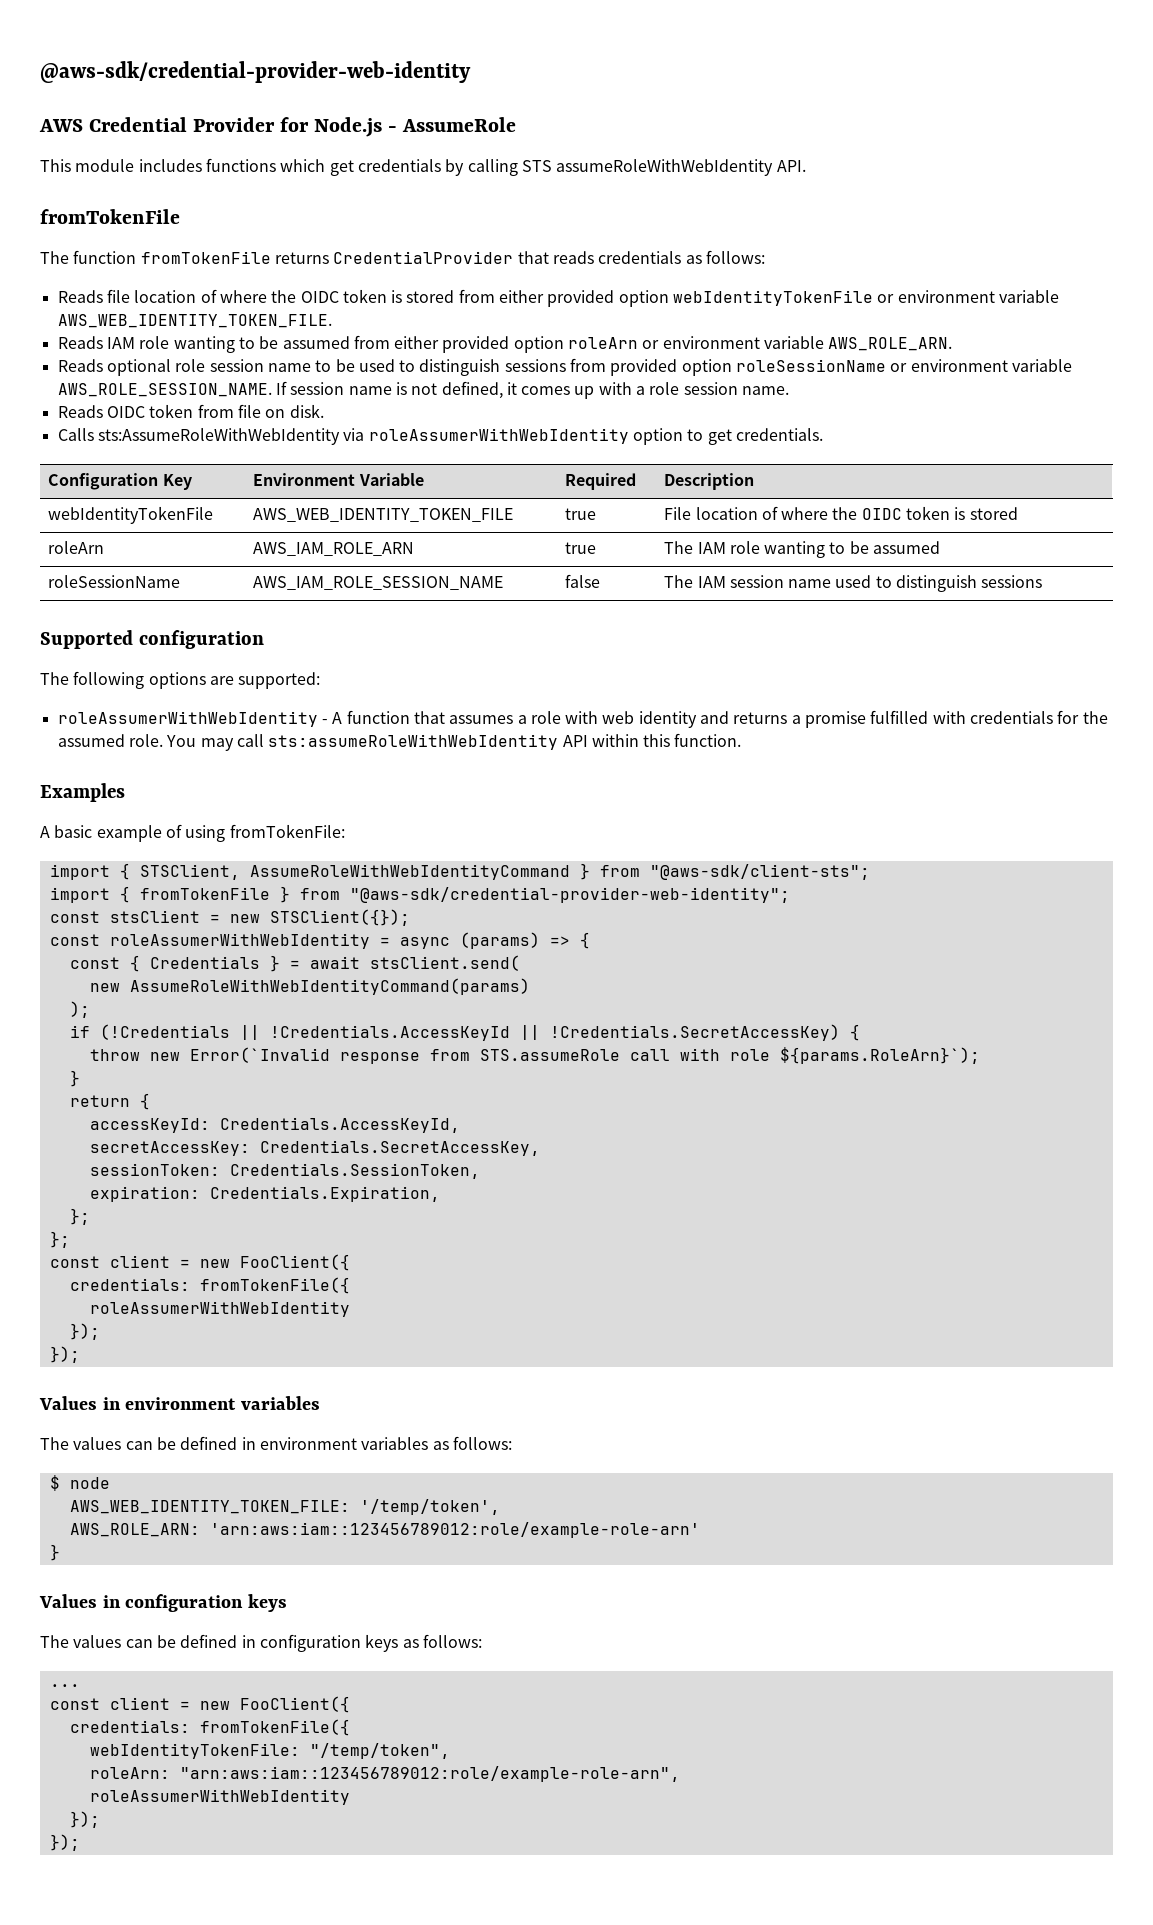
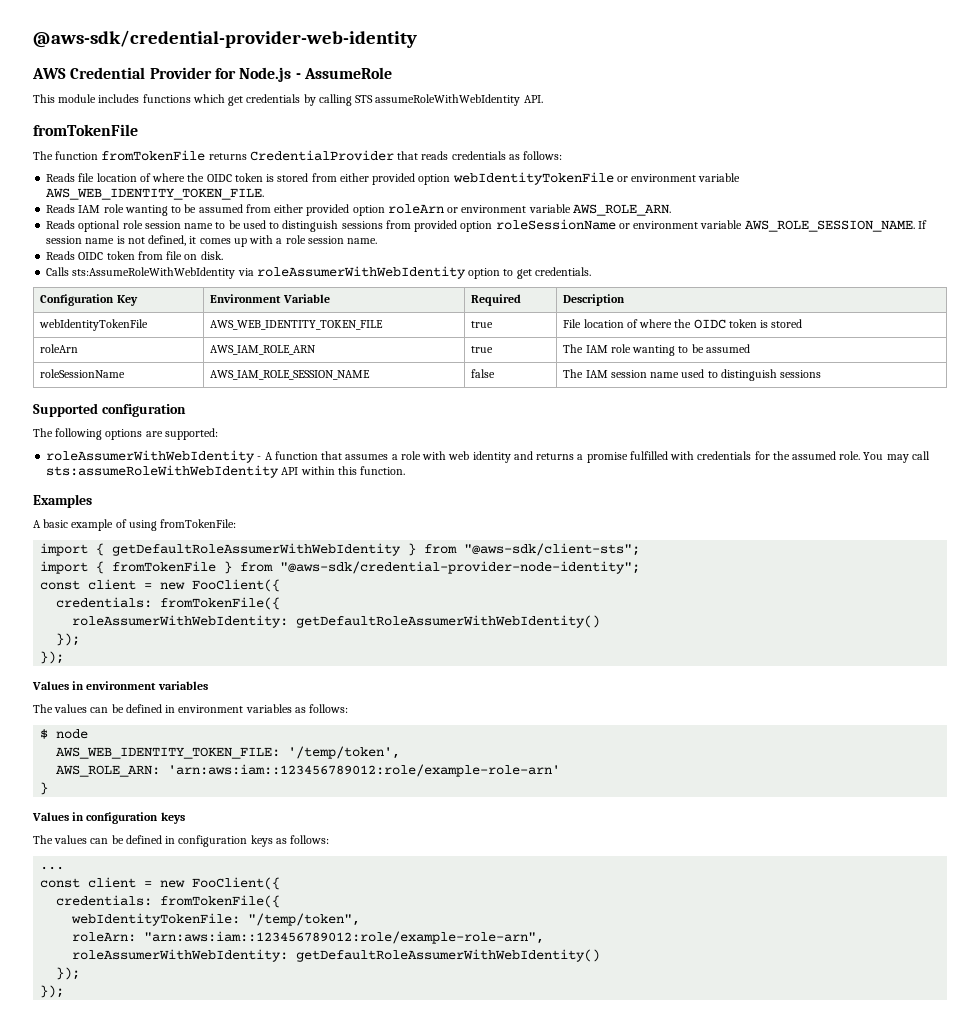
- import { STSClient, AssumeRoleWithWebIdentityCommand } from "@aws-sdk/client-sts";
+ import { getDefaultRoleAssumerWithWebIdentity } from "@aws-sdk/client-sts";
- import { fromTokenFile } from "@aws-sdk/credential-provider-web-identity";
- const stsClient = new STSClient({});
- const roleAssumerWithWebIdentity = async (params) => {
- const { Credentials } = await stsClient.send(
- new AssumeRoleWithWebIdentityCommand(params)
- );
- if (!Credentials || !Credentials.AccessKeyId || !Credentials.SecretAccessKey) {
- throw new Error(`Invalid response from STS.assumeRole call with role ${params.RoleArn}`);
- }
- return {
- accessKeyId: Credentials.AccessKeyId,
- secretAccessKey: Credentials.SecretAccessKey,
- sessionToken: Credentials.SessionToken,
- expiration: Credentials.Expiration,
- };
- };
+ import { fromTokenFile } from "@aws-sdk/credential-provider-node-identity";
  const client = new FooClient({
  credentials: fromTokenFile({
- roleAssumerWithWebIdentity
+ roleAssumerWithWebIdentity: getDefaultRoleAssumerWithWebIdentity()
  roleArn: "arn:aws:iam::123456789012:role/example-role-arn",
- roleAssumerWithWebIdentity
+ roleAssumerWithWebIdentity: getDefaultRoleAssumerWithWebIdentity()

